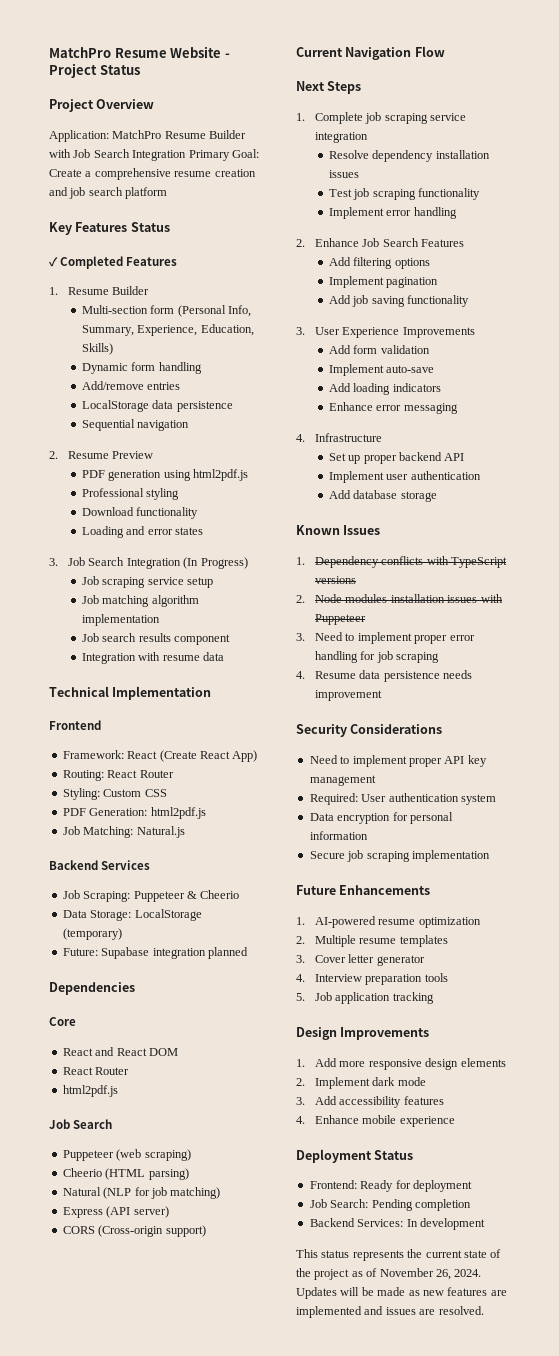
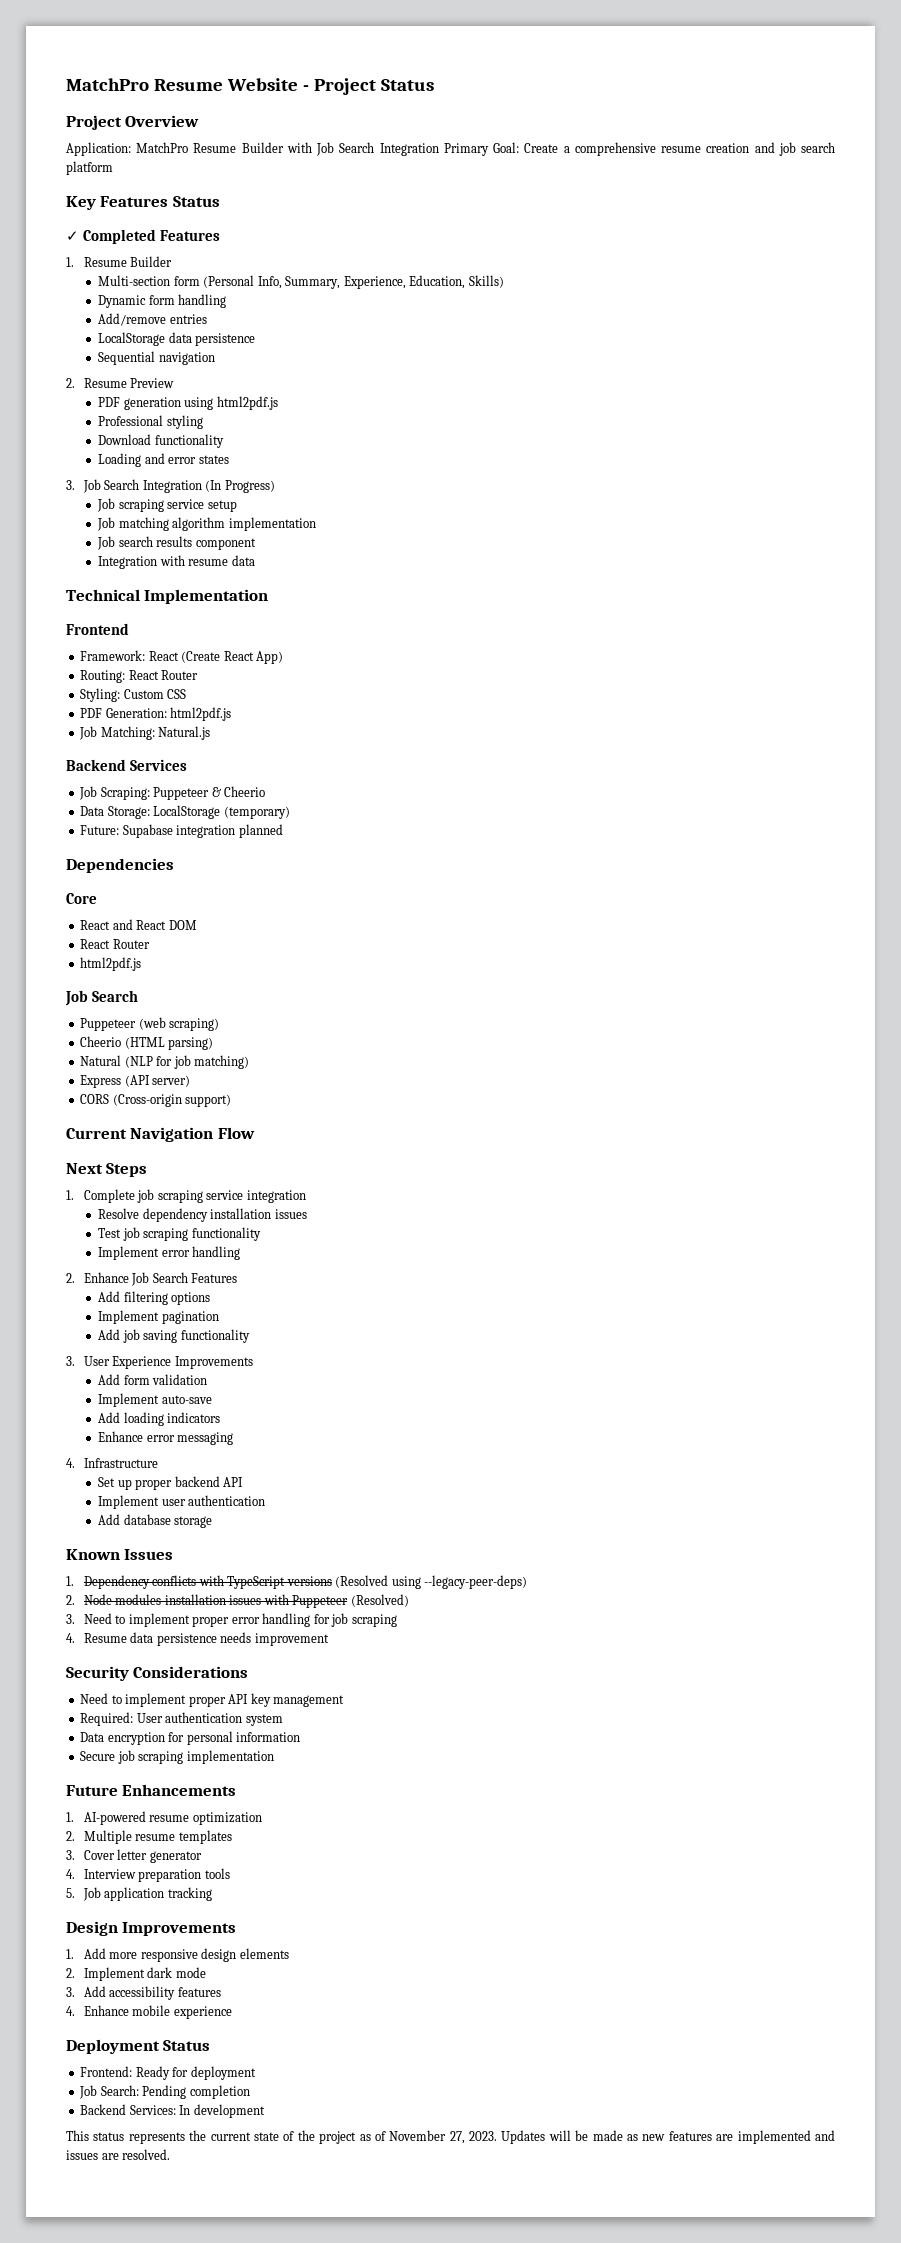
- 1. Dependency conflicts with TypeScript versions
+ 1. Dependency conflicts with TypeScript versions (Resolved using --legacy-peer-deps)
- 2. Node modules installation issues with Puppeteer
+ 2. Node modules installation issues with Puppeteer (Resolved)
- This status represents the current state of the project as of November 26, 2024.
+ This status represents the current state of the project as of November 27, 2023.

